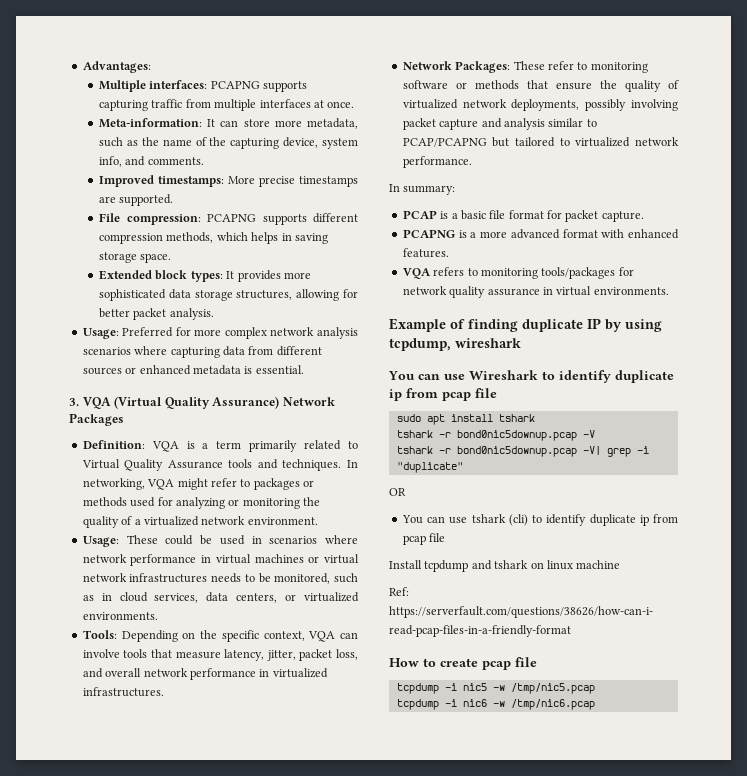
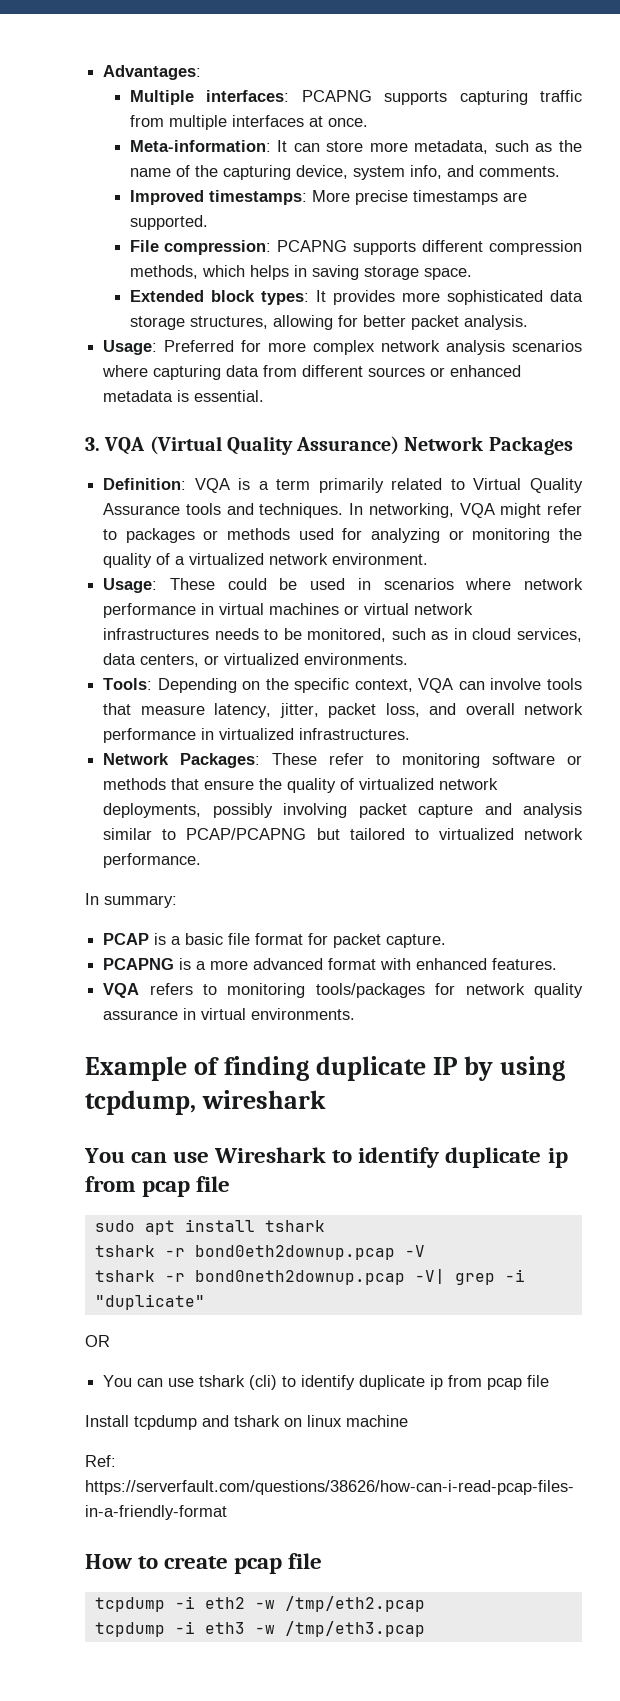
- tshark -r bond0nic5downup.pcap -V
+ tshark -r bond0eth2downup.pcap -V
- tshark -r bond0nic5downup.pcap -V| grep -i "duplicate"
+ tshark -r bond0neth2downup.pcap -V| grep -i "duplicate"
- tcpdump -i nic5 -w /tmp/nic5.pcap
- tcpdump -i nic6 -w /tmp/nic6.pcap
+ tcpdump -i eth2 -w /tmp/eth2.pcap
+ tcpdump -i eth3 -w /tmp/eth3.pcap

